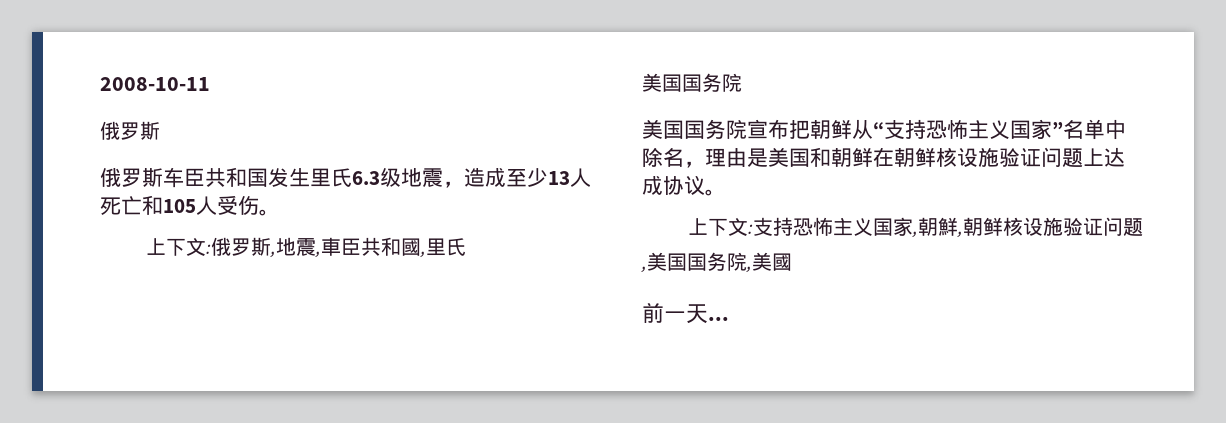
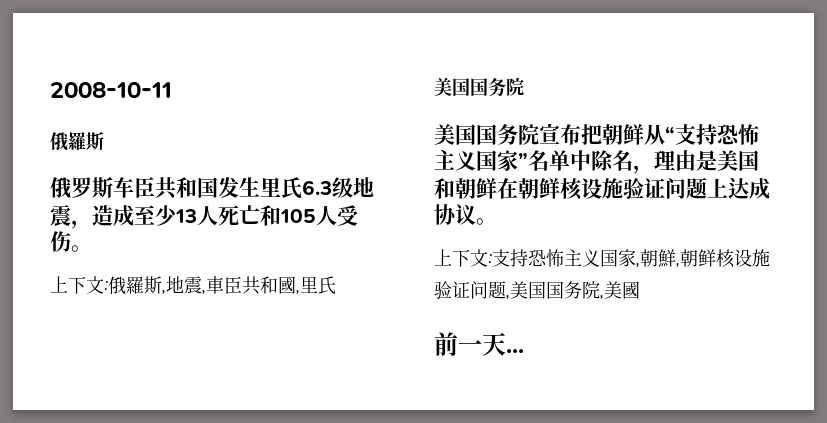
  2008-10-11
- 俄罗斯
+ 俄羅斯
- 上下文:俄罗斯,地震,車臣共和國,里氏
+ 上下文:俄羅斯,地震,車臣共和國,里氏

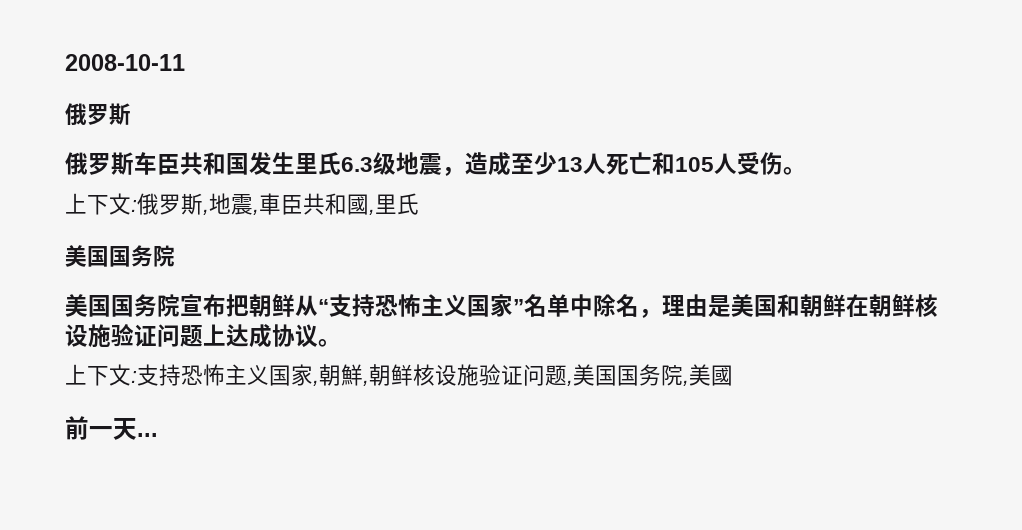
  2008-10-11
- 俄羅斯
+ 俄罗斯
- 上下文:俄羅斯,地震,車臣共和國,里氏
+ 上下文:俄罗斯,地震,車臣共和國,里氏

